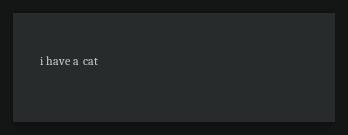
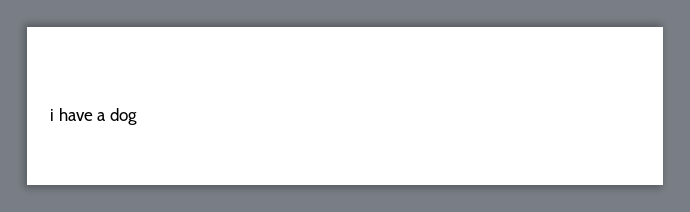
- i have a cat
+ i have a dog

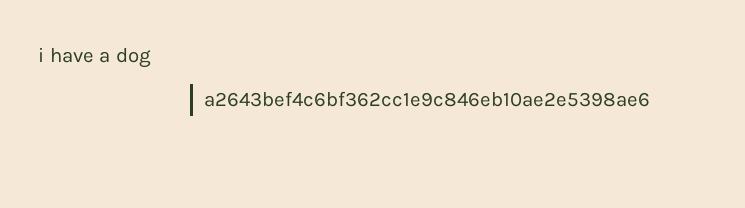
+ a2643bef4c6bf362cc1e9c846eb10ae2e5398ae6

